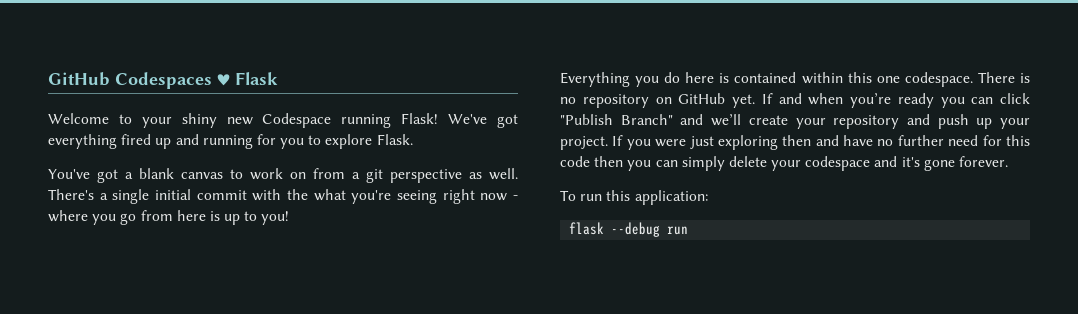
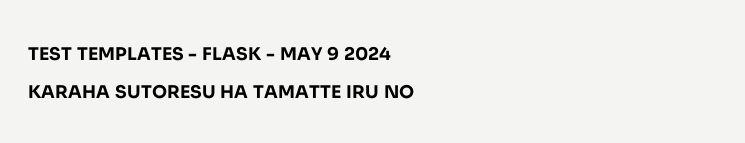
- GitHub Codespaces ♥ Flask
- Welcome to your shiny new Codespace running Flask! We've got everything fired up and running for you to explore Flask.
- You've got a blank canvas to work on from a git perspective as well. There's a single initial commit with the what you're seeing right now - where you go from here is up to you!
- Everything you do here is contained within this one codespace. There is no repository on GitHub yet. If and when you’re ready you can click "Publish Branch" and we’ll create your repository and push up your project. If you were just exploring then and have no further need for this code then you can simply delete your codespace and it's gone forever.
- To run this application:
- flask --debug run
+ TEST TEMPLATES - FLASK - MAY 9 2024
+ KARAHA SUTORESU HA TAMATTE IRU NO

